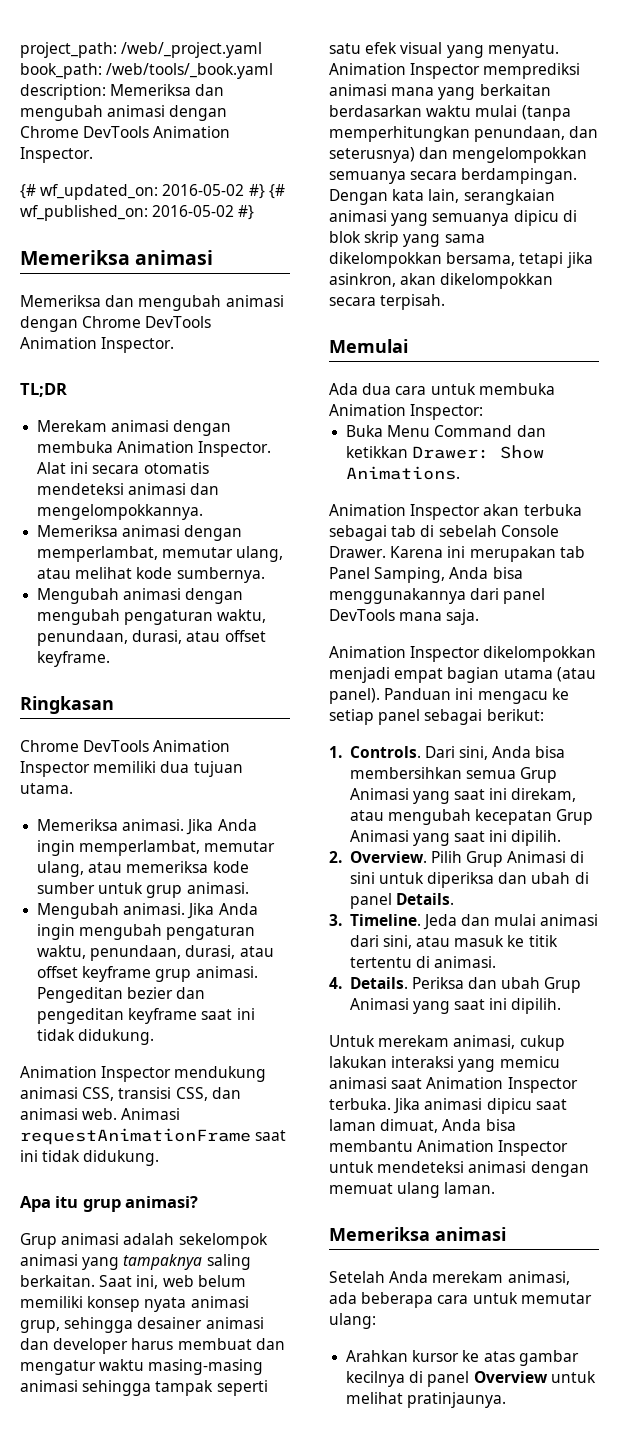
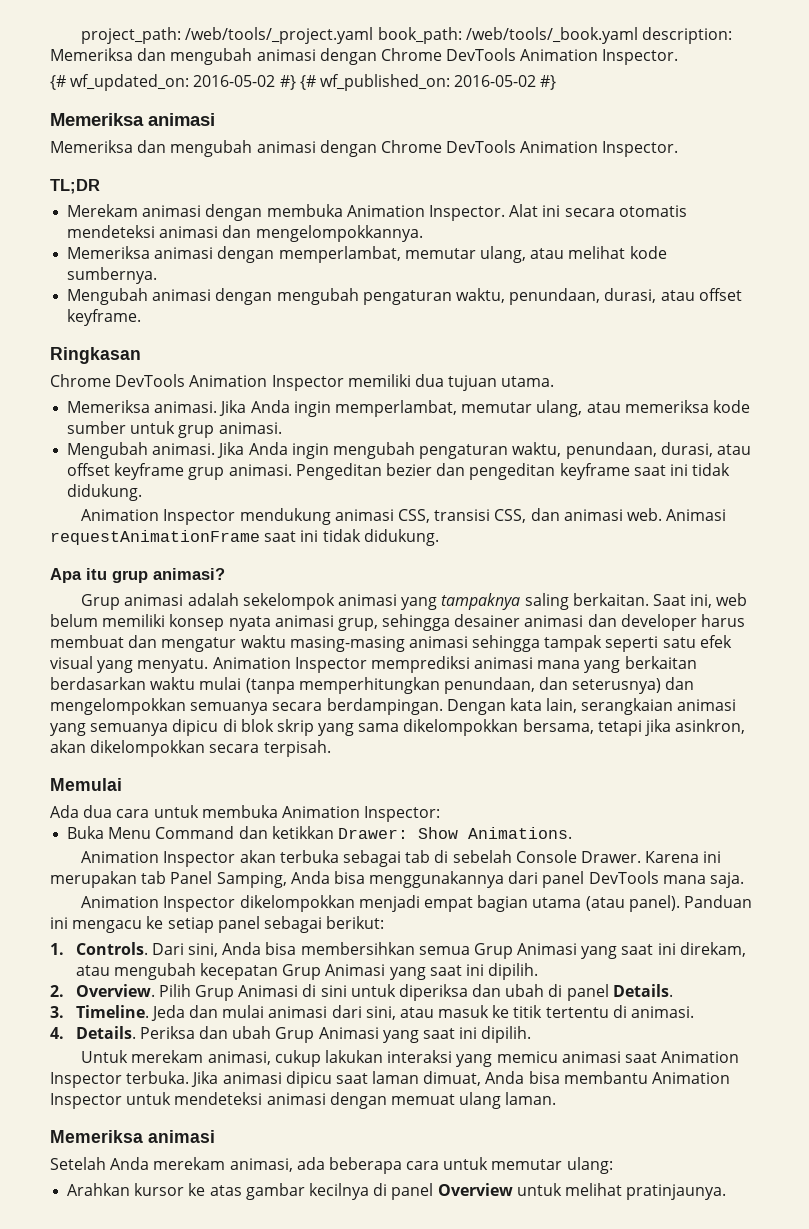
- project_path: /web/_project.yaml book_path: /web/tools/_book.yaml description: Memeriksa dan mengubah animasi dengan Chrome DevTools Animation Inspector.
+ project_path: /web/tools/_project.yaml book_path: /web/tools/_book.yaml description: Memeriksa dan mengubah animasi dengan Chrome DevTools Animation Inspector.

